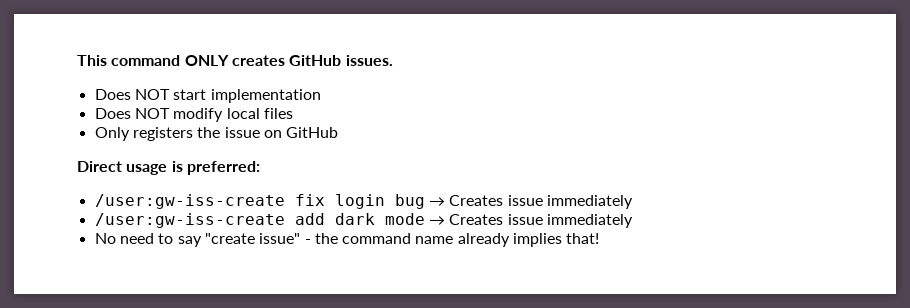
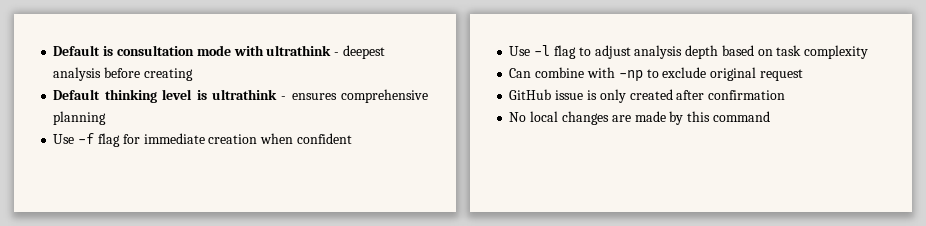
- This command ONLY creates GitHub issues.
- Does NOT start implementation
- Does NOT modify local files
- Only registers the issue on GitHub
- Direct usage is preferred:
- /user:gw-iss-create fix login bug → Creates issue immediately
- /user:gw-iss-create add dark mode → Creates issue immediately
- No need to say "create issue" - the command name already implies that!
+ Default is consultation mode with ultrathink - deepest analysis before creating
+ Default thinking level is ultrathink - ensures comprehensive planning
+ Use -f flag for immediate creation when confident
+ Use -l flag to adjust analysis depth based on task complexity
+ Can combine with -np to exclude original request
+ GitHub issue is only created after confirmation
+ No local changes are made by this command

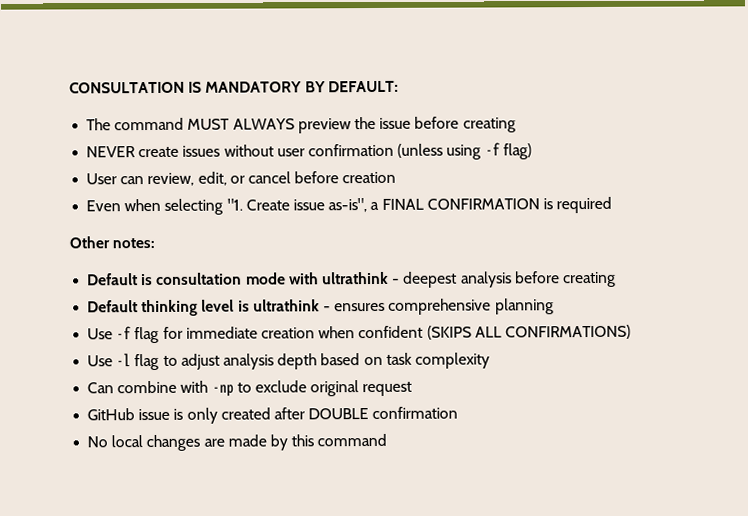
+ CONSULTATION IS MANDATORY BY DEFAULT:
+ The command MUST ALWAYS preview the issue before creating
+ NEVER create issues without user confirmation (unless using -f flag)
+ User can review, edit, or cancel before creation
+ Even when selecting "1. Create issue as-is", a FINAL CONFIRMATION is required
+ Other notes:
- Use -f flag for immediate creation when confident
+ Use -f flag for immediate creation when confident (SKIPS ALL CONFIRMATIONS)
- GitHub issue is only created after confirmation
+ GitHub issue is only created after DOUBLE confirmation

